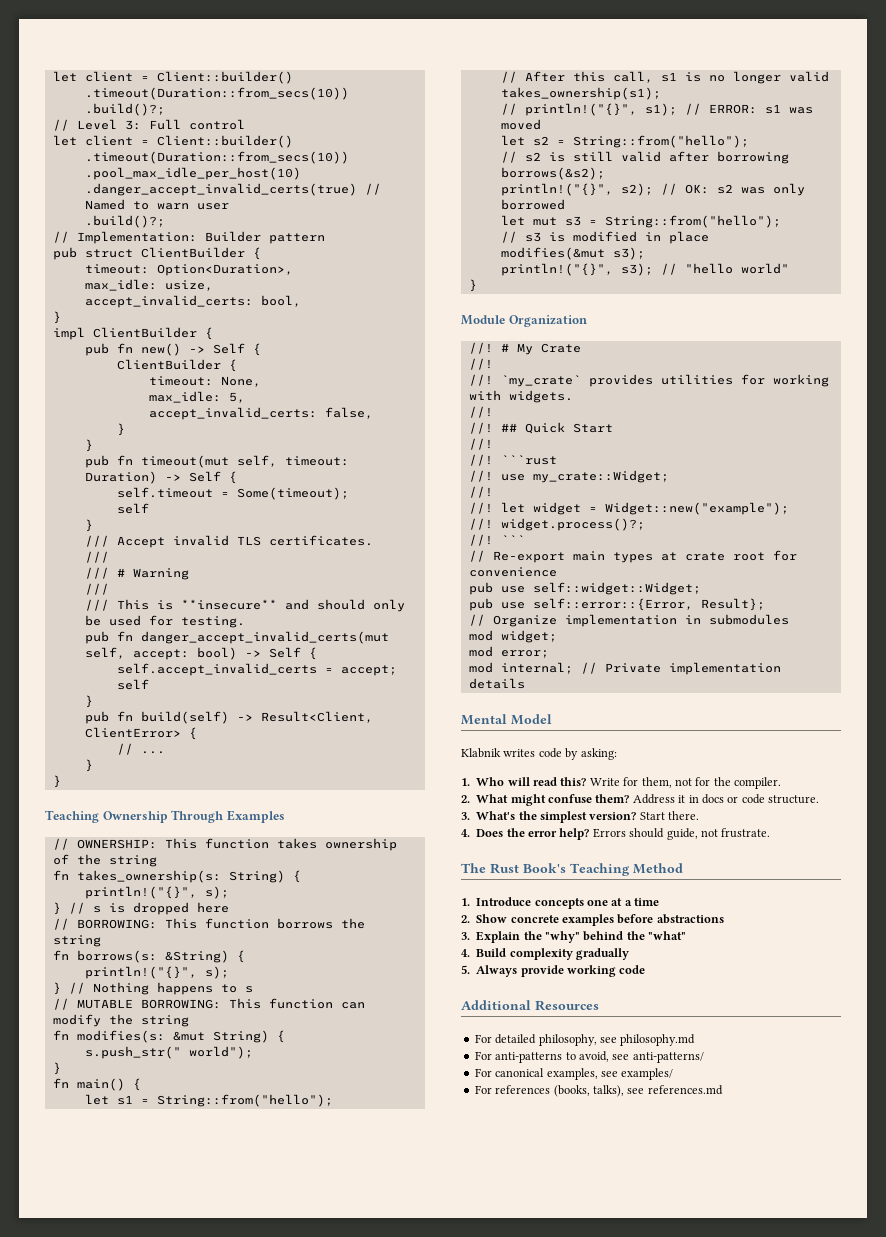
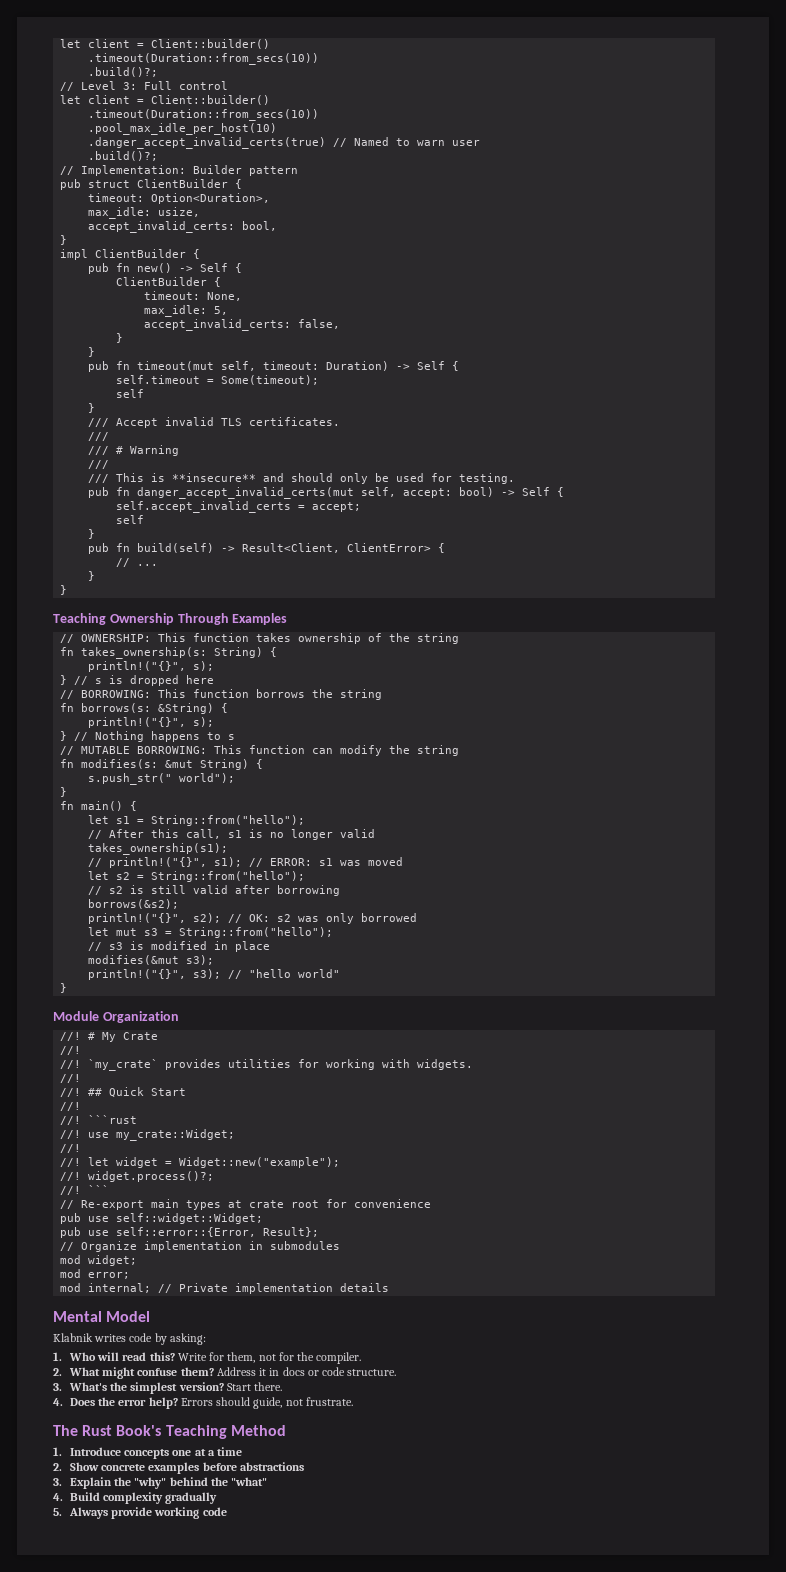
- Additional Resources
- For detailed philosophy, see philosophy.md
- For anti-patterns to avoid, see anti-patterns/
- For canonical examples, see examples/
- For references (books, talks), see references.md

